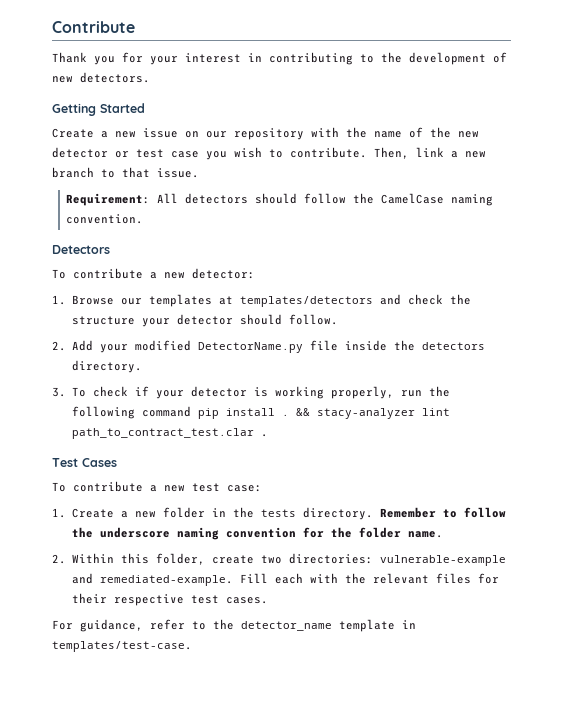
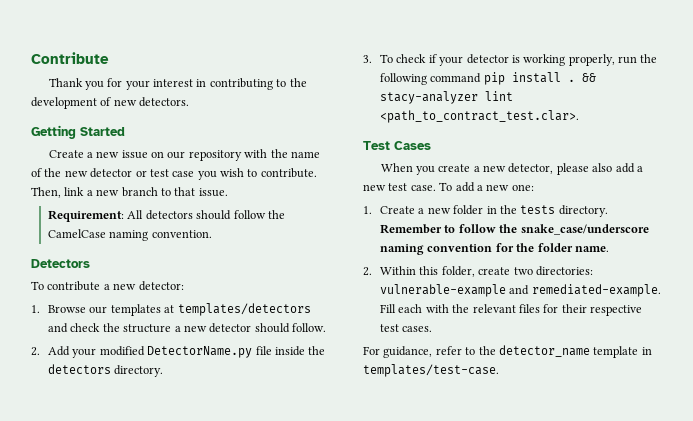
- 1. Browse our templates at templates/detectors and check the structure your detector should follow.
+ 1. Browse our templates at templates/detectors and check the structure a new detector should follow.
- && stacy-analyzer lint path_to_contract_test.clar .
+ && stacy-analyzer lint <path_to_contract_test.clar>.
- To contribute a new test case:
+ When you create a new detector, please also add a new test case. To add a new one:
- Remember to follow the underscore naming convention for the folder name.
+ Remember to follow the snake_case/underscore naming convention for the folder name.

